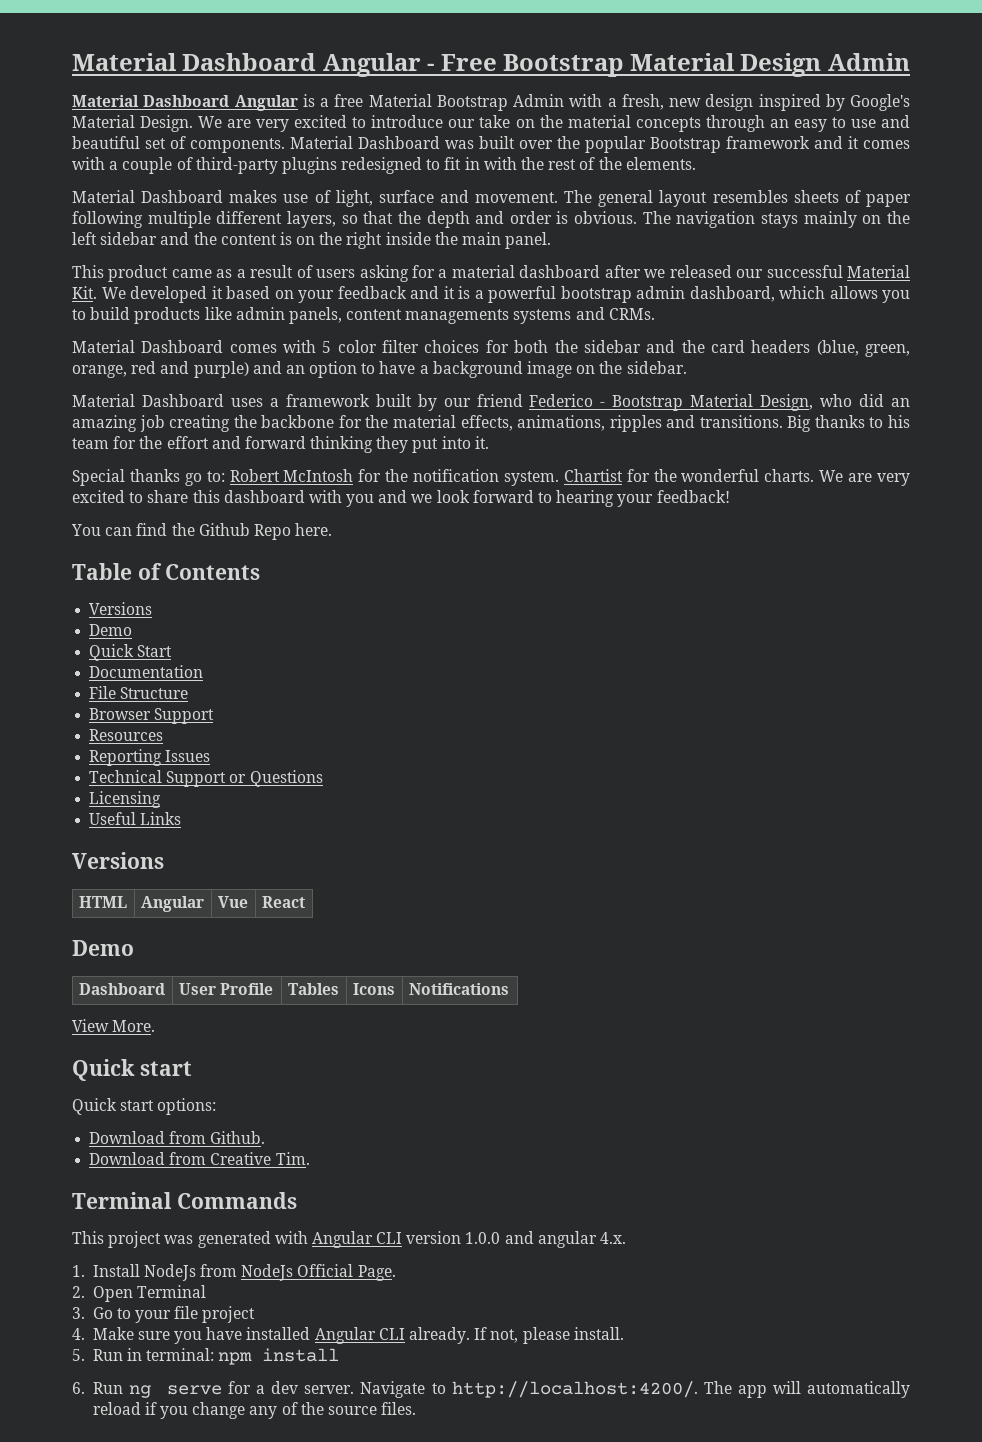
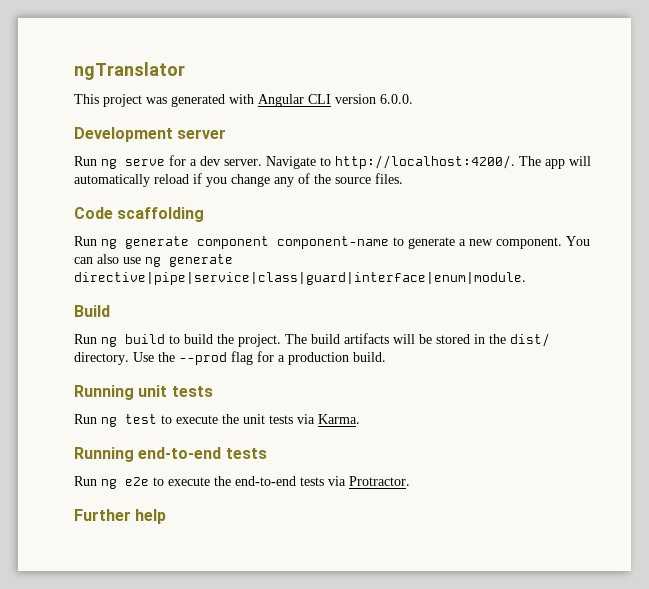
- Material Dashboard Angular - Free Bootstrap Material Design Admin
- Material Dashboard Angular is a free Material Bootstrap Admin with a fresh, new design inspired by Google's Material Design. We are very excited to introduce our take on the material concepts through an easy to use and beautiful set of components. Material Dashboard was built over the popular Bootstrap framework and it comes with a couple of third-party plugins redesigned to fit in with the rest of the elements.
- Material Dashboard makes use of light, surface and movement. The general layout resembles sheets of paper following multiple different layers, so that the depth and order is obvious. The navigation stays mainly on the left sidebar and the content is on the right inside the main panel.
- This product came as a result of users asking for a material dashboard after we released our successful Material Kit. We developed it based on your feedback and it is a powerful bootstrap admin dashboard, which allows you to build products like admin panels, content managements systems and CRMs.
- Material Dashboard comes with 5 color filter choices for both the sidebar and the card headers (blue, green, orange, red and purple) and an option to have a background image on the sidebar.
- Material Dashboard uses a framework built by our friend Federico - Bootstrap Material Design, who did an amazing job creating the backbone for the material effects, animations, ripples and transitions. Big thanks to his team for the effort and forward thinking they put into it.
- Special thanks go to: Robert McIntosh for the notification system. Chartist for the wonderful charts. We are very excited to share this dashboard with you and we look forward to hearing your feedback!
- You can find the Github Repo here.
- Table of Contents
- Versions
- Demo
- Quick Start
- Documentation
- File Structure
- Browser Support
- Resources
- Reporting Issues
- Technical Support or Questions
- Licensing
- Useful Links
- Versions
- HTML | Angular | Vue | React
- Demo
- Dashboard | User Profile | Tables | Icons | Notifications
- View More.
- Quick start
- Quick start options:
- Download from Github.
- Download from Creative Tim.
- Terminal Commands
+ ngTranslator
- This project was generated with Angular CLI version 1.0.0 and angular 4.x.
- 1. Install NodeJs from NodeJs Official Page.
- 2. Open Terminal
- 3. Go to your file project
- 4. Make sure you have installed Angular CLI already. If not, please install.
- 5. Run in terminal: npm install
- 6. Run ng serve for a dev server.
+ This project was generated with Angular CLI version 6.0.0.
+ Development server
+ Run ng serve for a dev server.
+ Code scaffolding
+ Run ng generate component component-name to generate a new component. You can also use ng generate directive|pipe|service|class|guard|interface|enum|module.
+ Build
+ Run ng build to build the project. The build artifacts will be stored in the dist/ directory. Use the --prod flag for a production build.
+ Running unit tests
+ Run ng test to execute the unit tests via Karma.
+ Running end-to-end tests
+ Run ng e2e to execute the end-to-end tests via Protractor.
+ Further help

